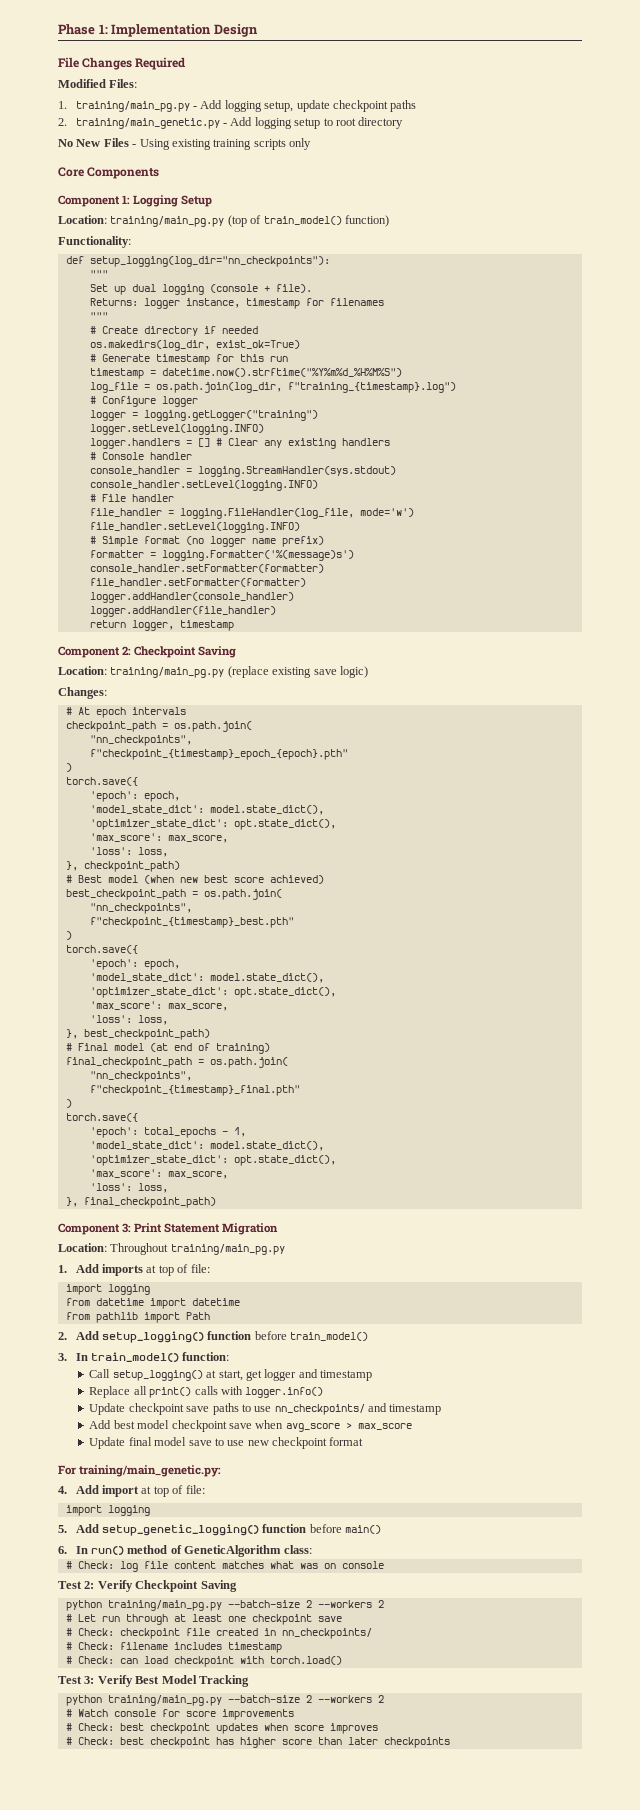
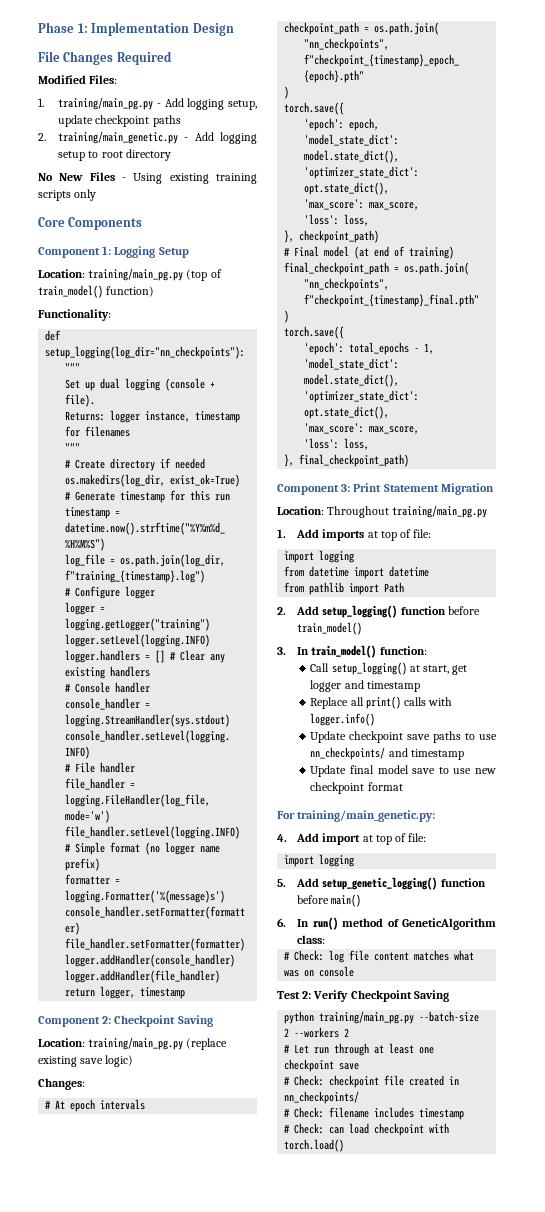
- # Best model (when new best score achieved)
- best_checkpoint_path = os.path.join(
- "nn_checkpoints",
- f"checkpoint_{timestamp}_best.pth"
- )
- torch.save({
- 'epoch': epoch,
- 'model_state_dict': model.state_dict(),
- 'optimizer_state_dict': opt.state_dict(),
- 'max_score': max_score,
- 'loss': loss,
- }, best_checkpoint_path)
- Add best model checkpoint save when avg_score > max_score
- Test 3: Verify Best Model Tracking
- python training/main_pg.py --batch-size 2 --workers 2
- # Watch console for score improvements
- # Check: best checkpoint updates when score improves
- # Check: best checkpoint has higher score than later checkpoints

